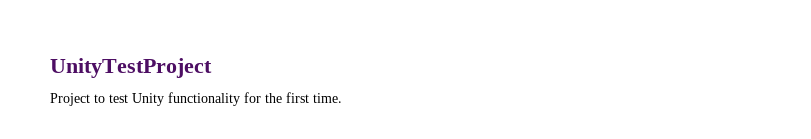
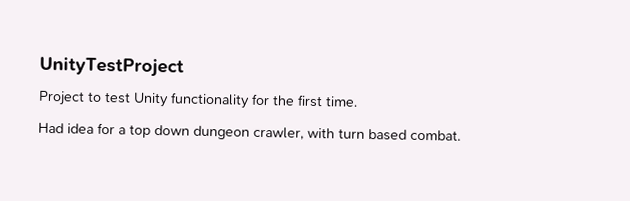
+ Had idea for a top down dungeon crawler, with turn based combat.

